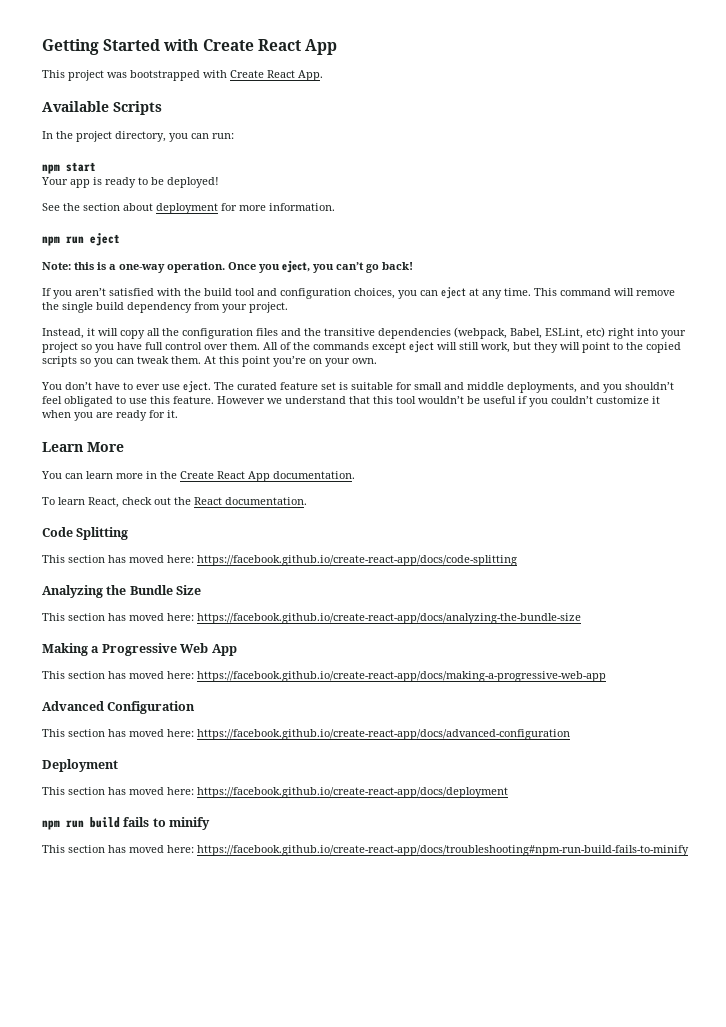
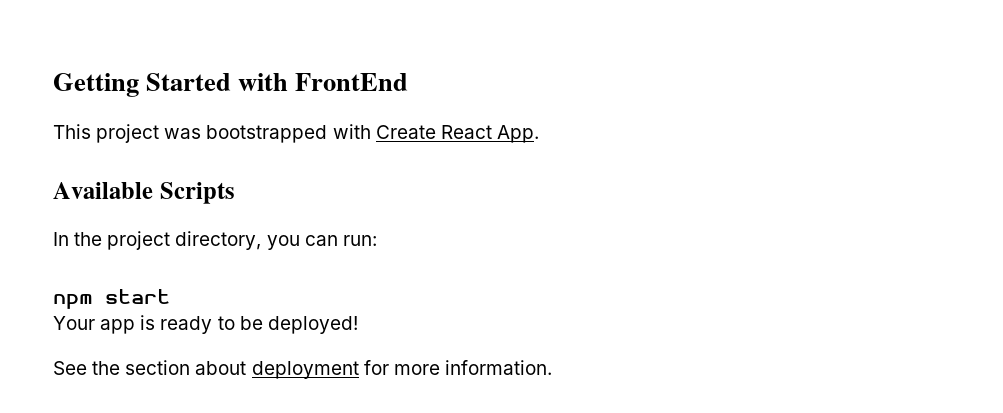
- Getting Started with Create React App
+ Getting Started with FrontEnd
- npm run eject
- Note: this is a one-way operation. Once you eject, you can’t go back!
- If you aren’t satisfied with the build tool and configuration choices, you can eject at any time. This command will remove the single build dependency from your project.
- Instead, it will copy all the configuration files and the transitive dependencies (webpack, Babel, ESLint, etc) right into your project so you have full control over them. All of the commands except eject will still work, but they will point to the copied scripts so you can tweak them. At this point you’re on your own.
- You don’t have to ever use eject. The curated feature set is suitable for small and middle deployments, and you shouldn’t feel obligated to use this feature. However we understand that this tool wouldn’t be useful if you couldn’t customize it when you are ready for it.
- Learn More
- You can learn more in the Create React App documentation.
- To learn React, check out the React documentation.
- Code Splitting
- This section has moved here: https://facebook.github.io/create-react-app/docs/code-splitting
- Analyzing the Bundle Size
- This section has moved here: https://facebook.github.io/create-react-app/docs/analyzing-the-bundle-size
- Making a Progressive Web App
- This section has moved here: https://facebook.github.io/create-react-app/docs/making-a-progressive-web-app
- Advanced Configuration
- This section has moved here: https://facebook.github.io/create-react-app/docs/advanced-configuration
- Deployment
- This section has moved here: https://facebook.github.io/create-react-app/docs/deployment
- npm run build fails to minify
- This section has moved here: https://facebook.github.io/create-react-app/docs/troubleshooting#npm-run-build-fails-to-minify

